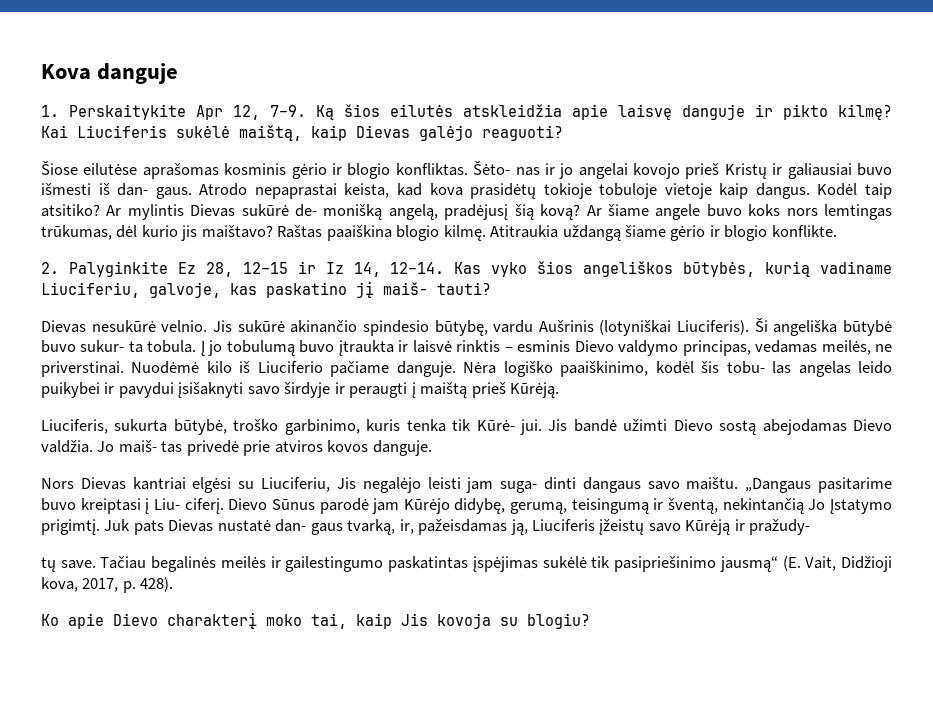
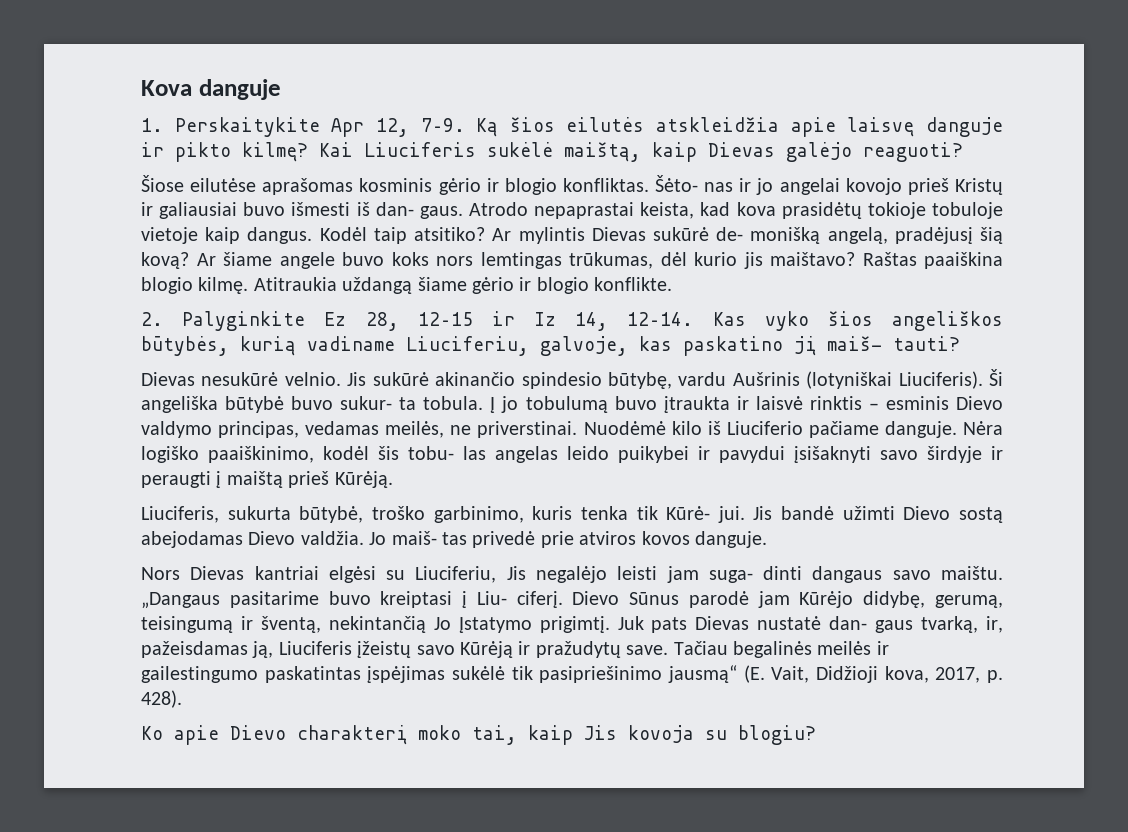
- Juk pats Dievas nustatė dan- gaus tvarką, ir, pažeisdamas ją, Liuciferis įžeistų savo Kūrėją ir pražudy-
- tų save.
+ Juk pats Dievas nustatė dan- gaus tvarką, ir, pažeisdamas ją, Liuciferis įžeistų savo Kūrėją ir pražudytų save.

